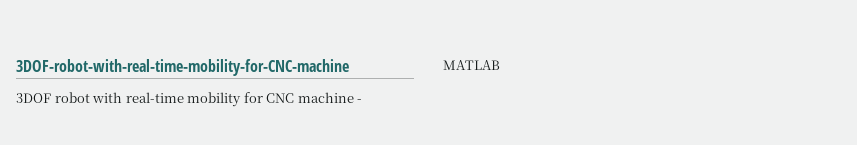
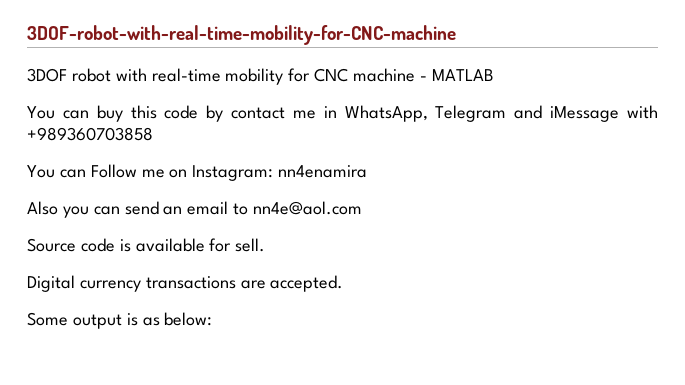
+ You can buy this code by contact me in WhatsApp, Telegram and iMessage with +989360703858
+ You can Follow me on Instagram: nn4enamira
+ Also you can send an email to nn4e@aol.com
+ Source code is available for sell.
+ Digital currency transactions are accepted.
+ Some output is as below:

